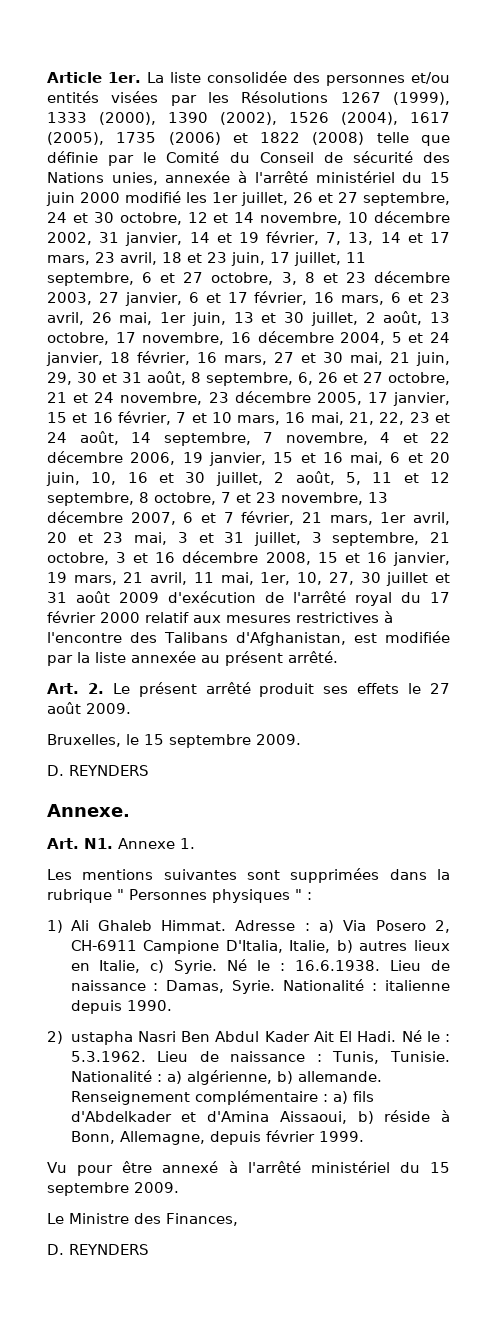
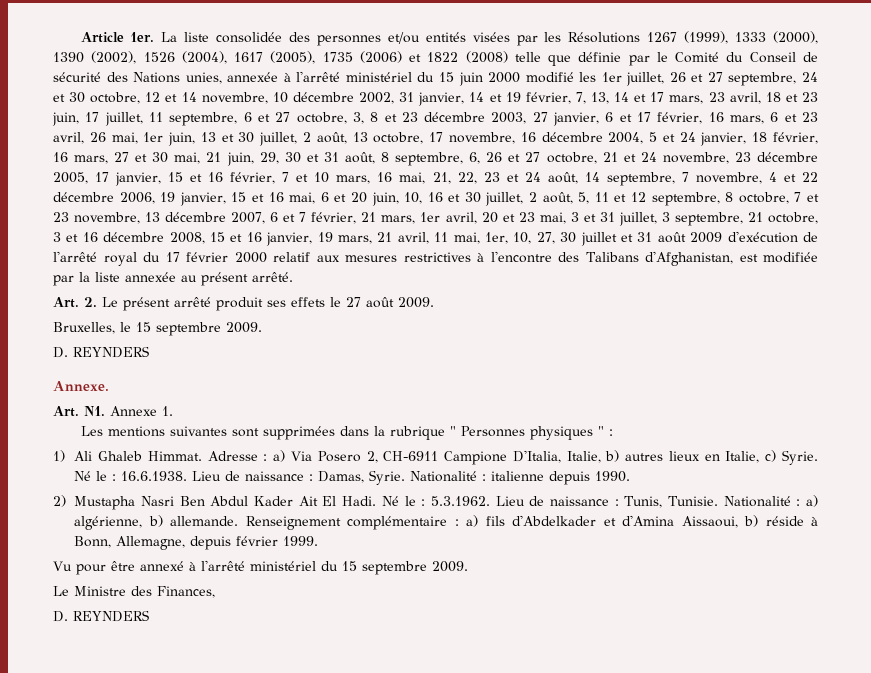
- 2) ustapha Nasri Ben Abdul Kader Ait El Hadi.
+ 2) Mustapha Nasri Ben Abdul Kader Ait El Hadi.

